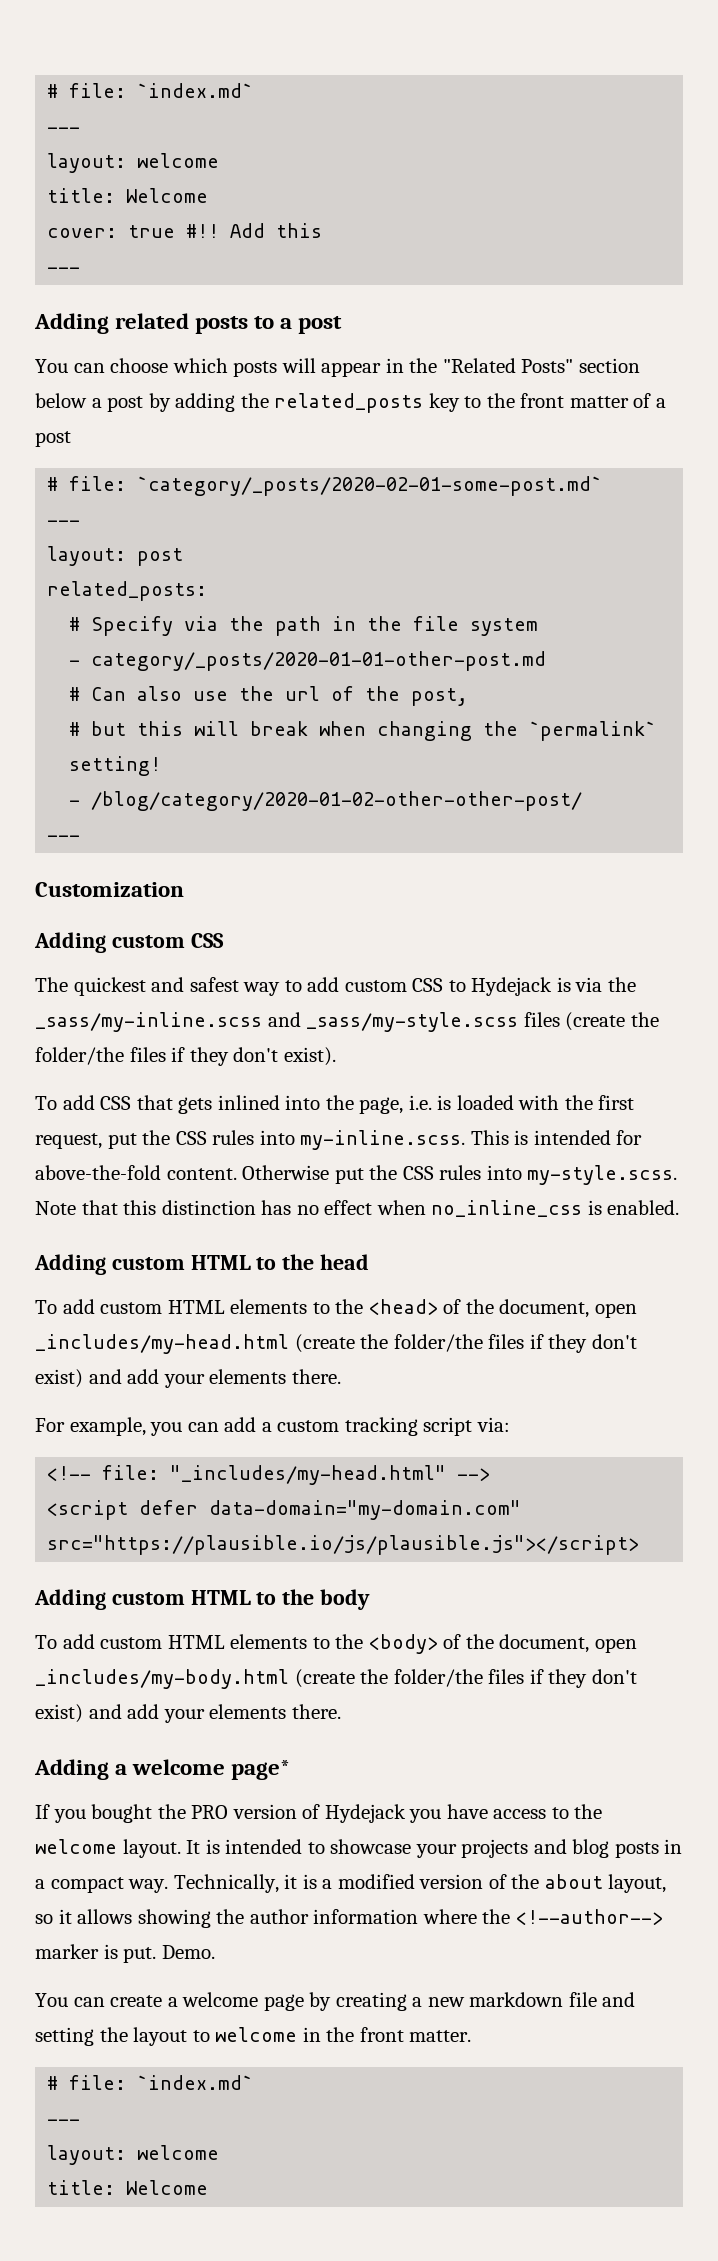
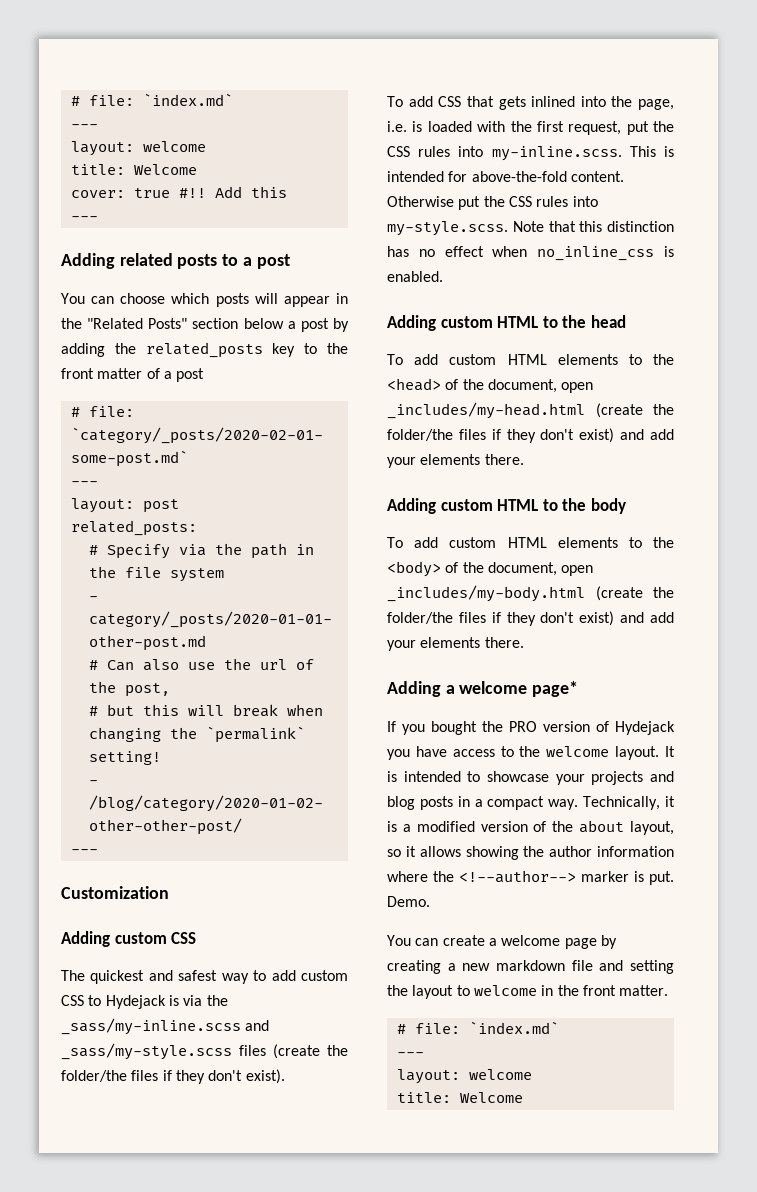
- For example, you can add a custom tracking script via:
- <!-- file: "_includes/my-head.html" -->
- <script defer data-domain="my-domain.com" src="https://plausible.io/js/plausible.js"></script>

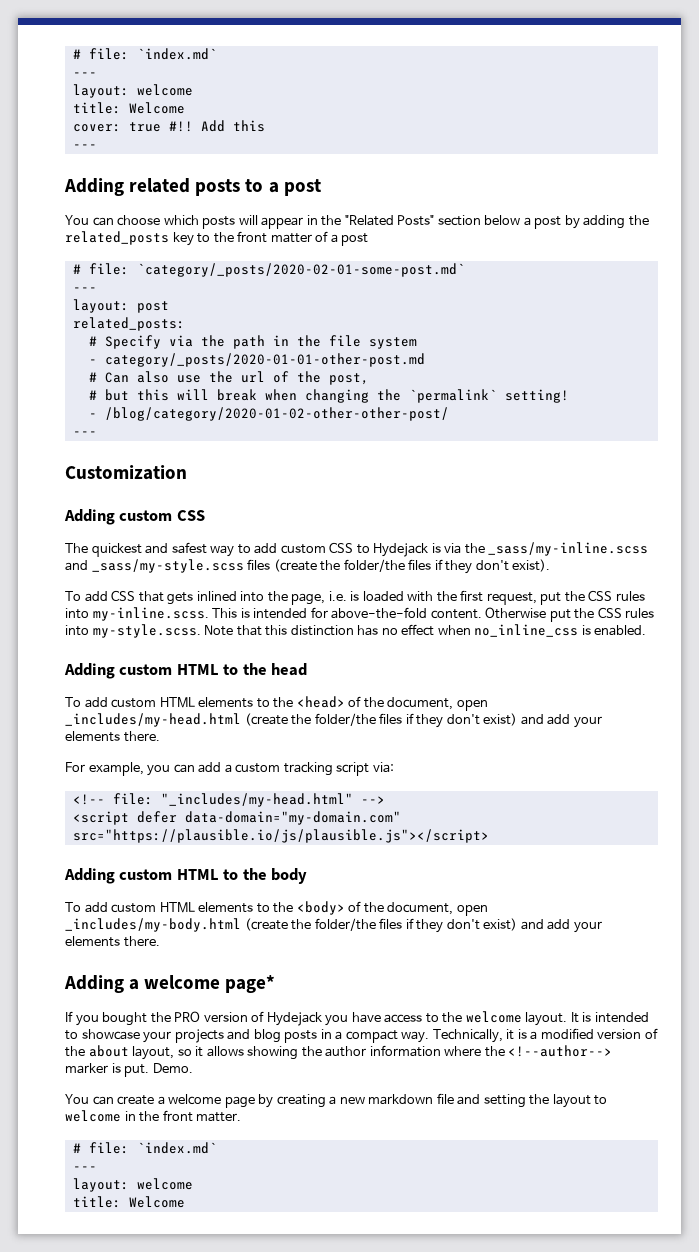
+ For example, you can add a custom tracking script via:
+ <!-- file: "_includes/my-head.html" -->
+ <script defer data-domain="my-domain.com" src="https://plausible.io/js/plausible.js"></script>

